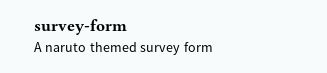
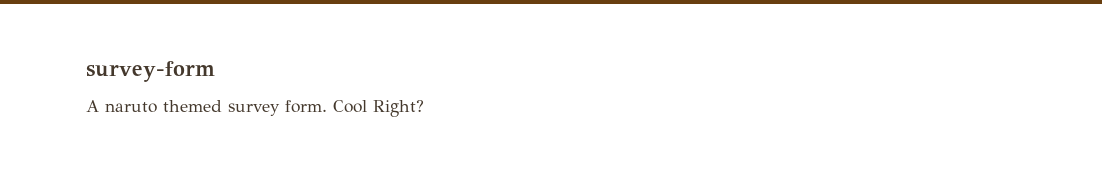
- A naruto themed survey form
+ A naruto themed survey form. Cool Right?

